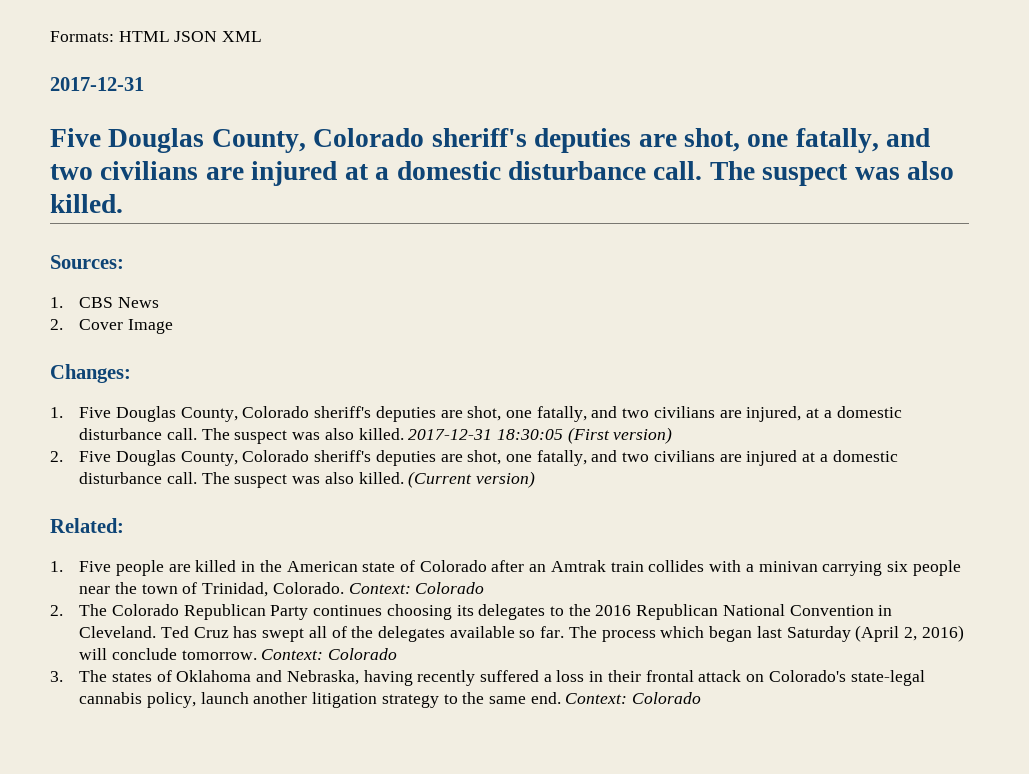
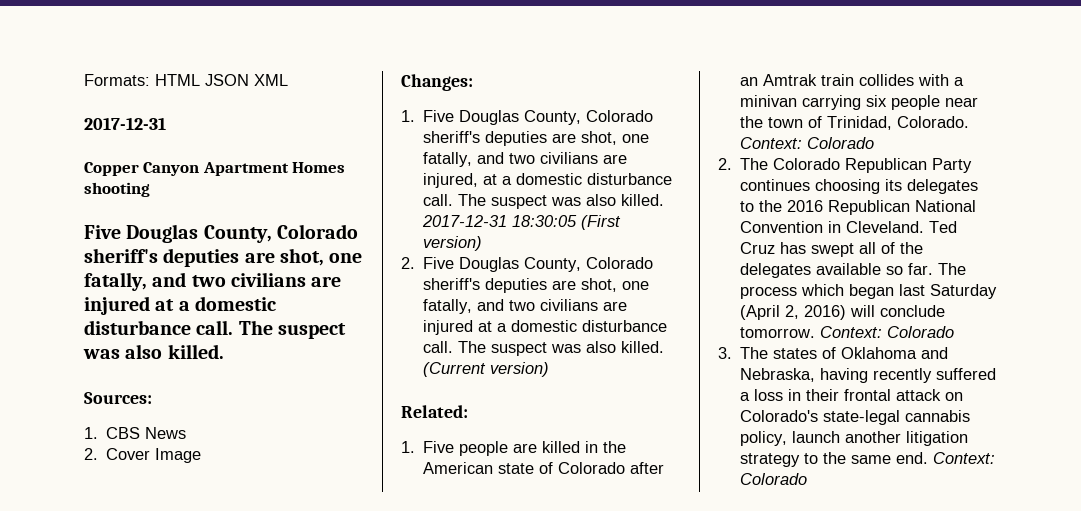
+ Copper Canyon Apartment Homes shooting

